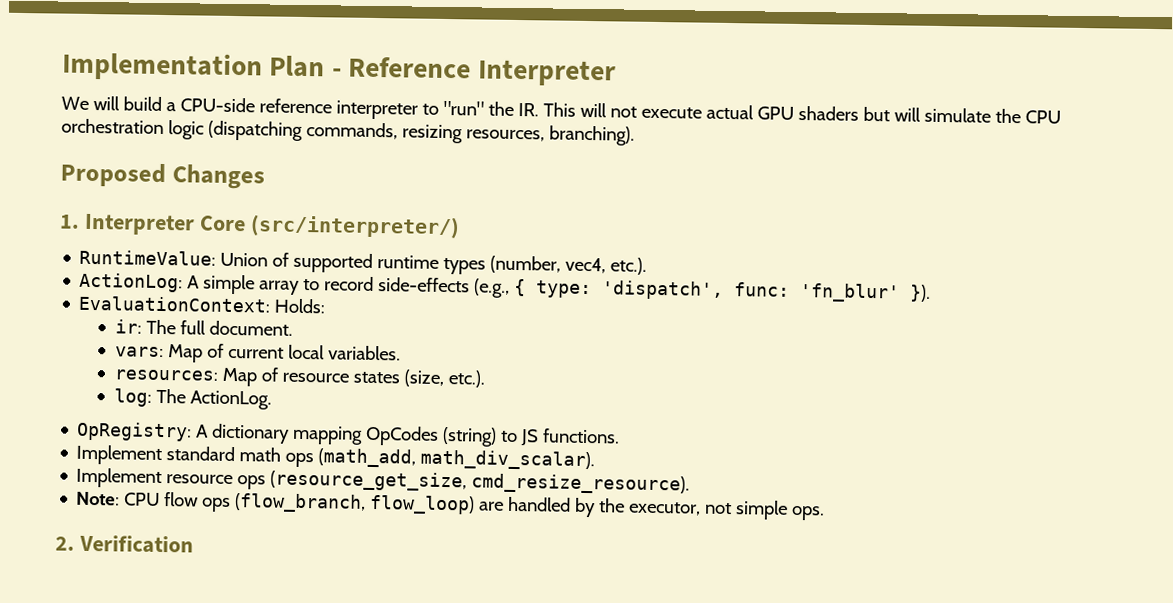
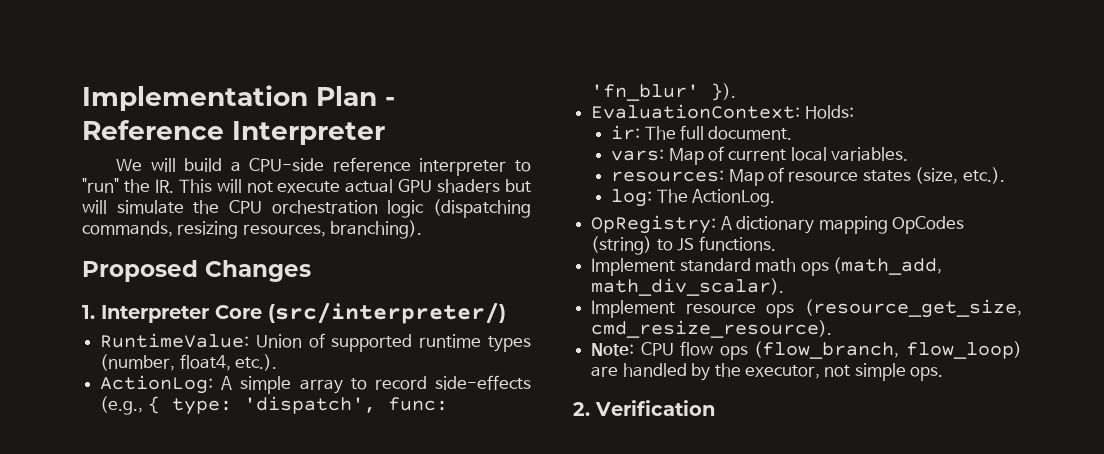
- RuntimeValue: Union of supported runtime types (number, vec4, etc.).
+ RuntimeValue: Union of supported runtime types (number, float4, etc.).

